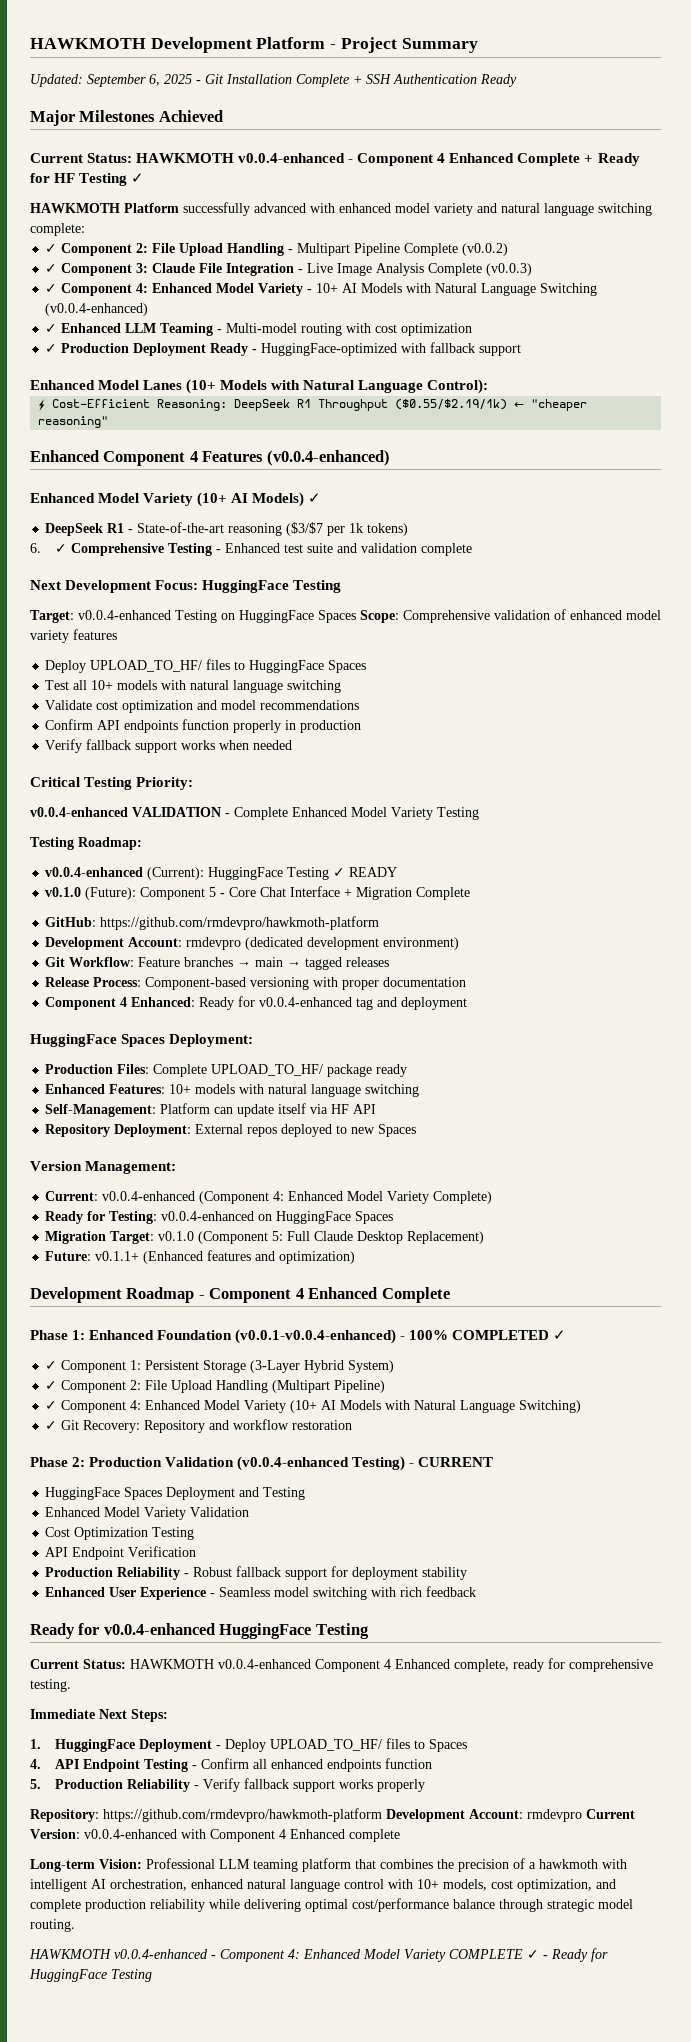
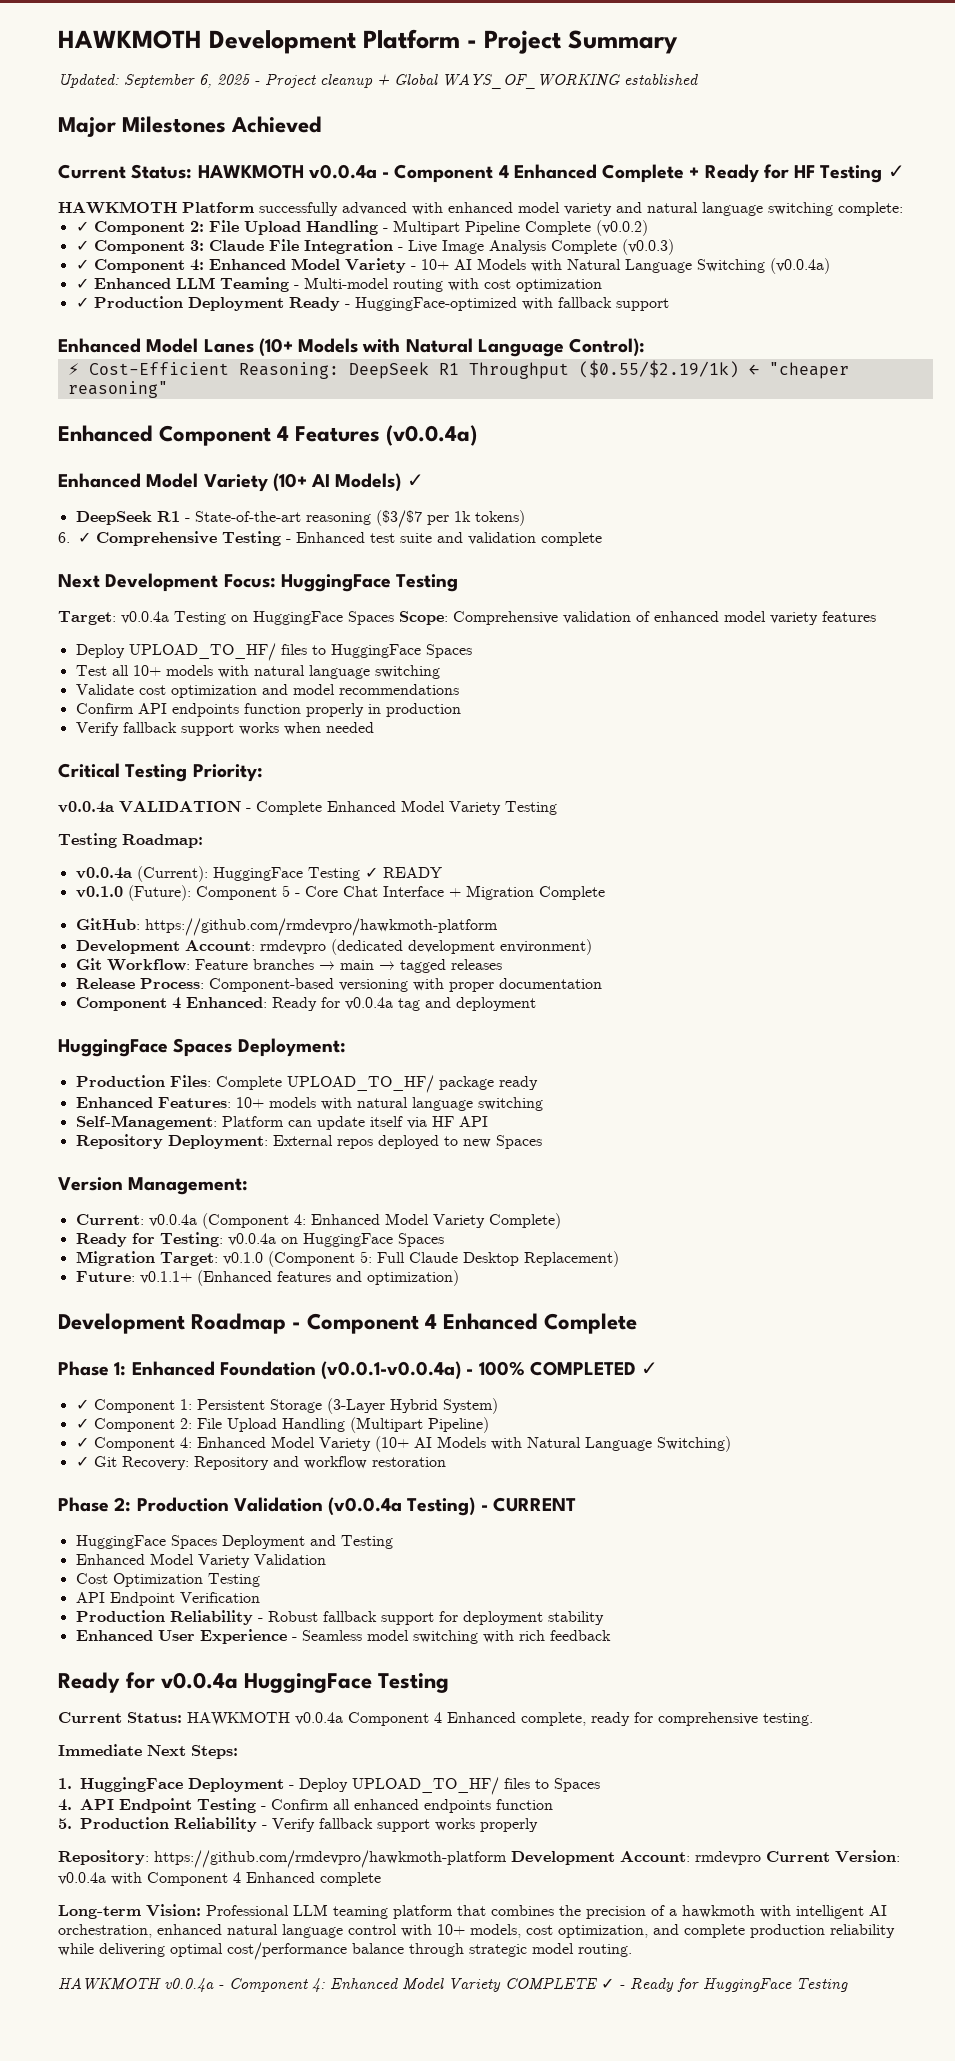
- Updated: September 6, 2025 - Git Installation Complete + SSH Authentication Ready
+ Updated: September 6, 2025 - Project cleanup + Global WAYS_OF_WORKING established
- Current Status: HAWKMOTH v0.0.4-enhanced - Component 4 Enhanced Complete + Ready for HF Testing ✓
+ Current Status: HAWKMOTH v0.0.4a - Component 4 Enhanced Complete + Ready for HF Testing ✓
- ✓ Component 4: Enhanced Model Variety - 10+ AI Models with Natural Language Switching (v0.0.4-enhanced)
+ ✓ Component 4: Enhanced Model Variety - 10+ AI Models with Natural Language Switching (v0.0.4a)
- Enhanced Component 4 Features (v0.0.4-enhanced)
+ Enhanced Component 4 Features (v0.0.4a)
- Target: v0.0.4-enhanced Testing on HuggingFace Spaces Scope: Comprehensive validation of enhanced model variety features
+ Target: v0.0.4a Testing on HuggingFace Spaces Scope: Comprehensive validation of enhanced model variety features
- v0.0.4-enhanced VALIDATION - Complete Enhanced Model Variety Testing
+ v0.0.4a VALIDATION - Complete Enhanced Model Variety Testing
- v0.0.4-enhanced (Current): HuggingFace Testing ✓ READY
+ v0.0.4a (Current): HuggingFace Testing ✓ READY
- Component 4 Enhanced: Ready for v0.0.4-enhanced tag and deployment
+ Component 4 Enhanced: Ready for v0.0.4a tag and deployment
- Current: v0.0.4-enhanced (Component 4: Enhanced Model Variety Complete)
+ Current: v0.0.4a (Component 4: Enhanced Model Variety Complete)
- Ready for Testing: v0.0.4-enhanced on HuggingFace Spaces
+ Ready for Testing: v0.0.4a on HuggingFace Spaces
- Phase 1: Enhanced Foundation (v0.0.1-v0.0.4-enhanced) - 100% COMPLETED ✓
+ Phase 1: Enhanced Foundation (v0.0.1-v0.0.4a) - 100% COMPLETED ✓
- Phase 2: Production Validation (v0.0.4-enhanced Testing) - CURRENT
+ Phase 2: Production Validation (v0.0.4a Testing) - CURRENT
- Ready for v0.0.4-enhanced HuggingFace Testing
+ Ready for v0.0.4a HuggingFace Testing
- Current Status: HAWKMOTH v0.0.4-enhanced Component 4 Enhanced complete, ready for comprehensive testing.
+ Current Status: HAWKMOTH v0.0.4a Component 4 Enhanced complete, ready for comprehensive testing.
- Repository: https://github.com/rmdevpro/hawkmoth-platform Development Account: rmdevpro Current Version: v0.0.4-enhanced with Component 4 Enhanced complete
+ Repository: https://github.com/rmdevpro/hawkmoth-platform Development Account: rmdevpro Current Version: v0.0.4a with Component 4 Enhanced complete
- HAWKMOTH v0.0.4-enhanced - Component 4: Enhanced Model Variety COMPLETE ✓ - Ready for HuggingFace Testing
+ HAWKMOTH v0.0.4a - Component 4: Enhanced Model Variety COMPLETE ✓ - Ready for HuggingFace Testing

